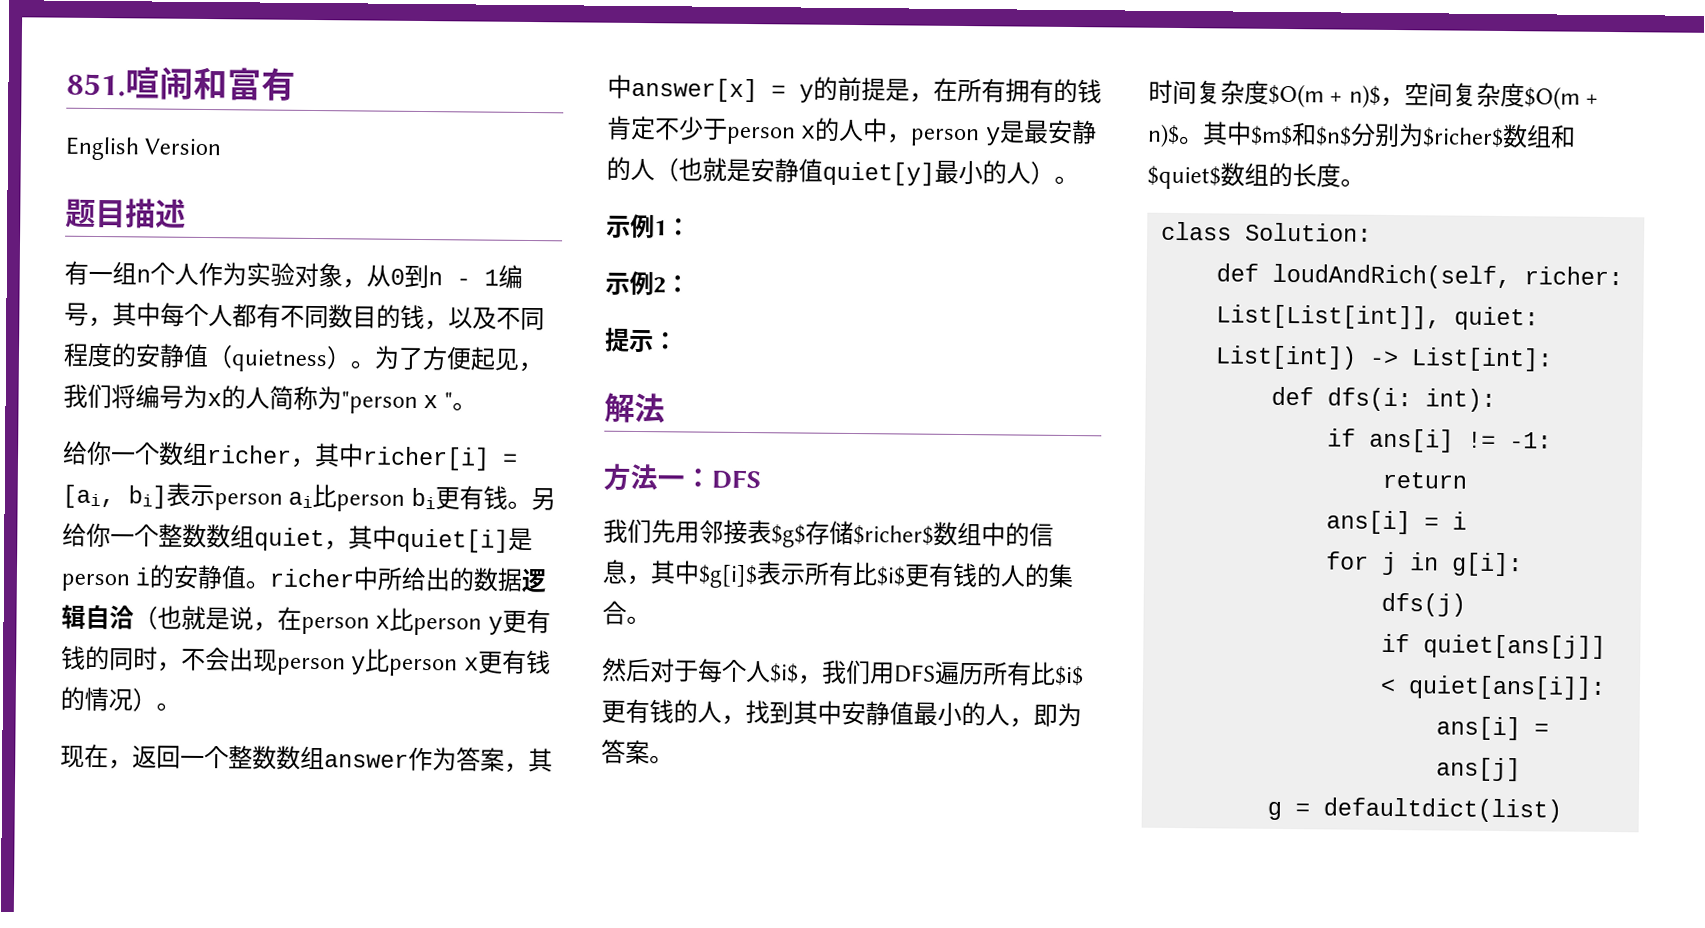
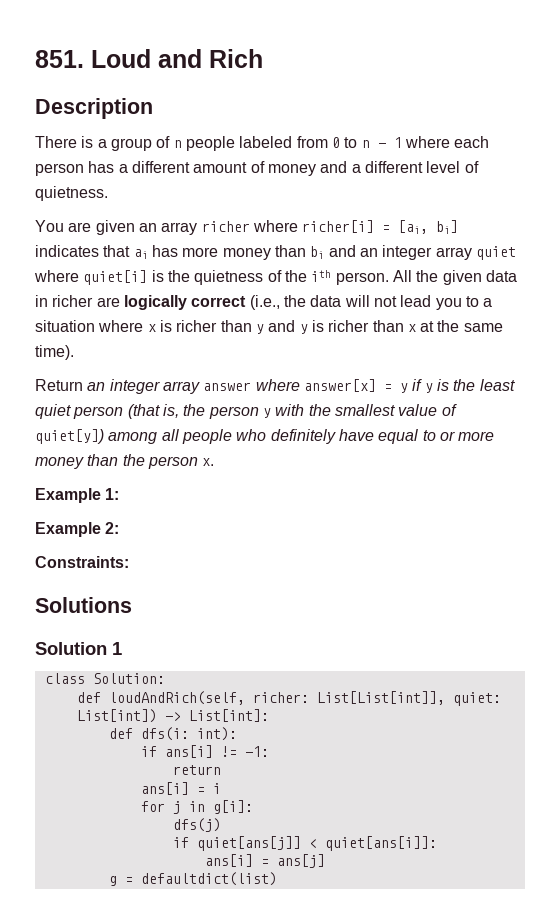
- 851.喧闹和富有
- English Version
- 题目描述
- 有一组n个人作为实验对象，从0到n - 1编号，其中每个人都有不同数目的钱，以及不同程度的安静值（quietness）。为了方便起见，我们将编号为x的人简称为"person x "。
- 给你一个数组richer，其中richer[i] = [ai, bi]表示person ai比person bi更有钱。另给你一个整数数组quiet，其中quiet[i]是person i的安静值。richer中所给出的数据逻辑自洽（也就是说，在person x比person y更有钱的同时，不会出现person y比person x更有钱的情况）。
- 现在，返回一个整数数组answer作为答案，其中answer[x] = y的前提是，在所有拥有的钱肯定不少于person x的人中，person y是最安静的人（也就是安静值quiet[y]最小的人）。
- 示例1：
- 示例2：
- 提示：
- 解法
- 方法一：DFS
- 我们先用邻接表$g$存储$richer$数组中的信息，其中$g[i]$表示所有比$i$更有钱的人的集合。
- 然后对于每个人$i$，我们用DFS遍历所有比$i$更有钱的人，找到其中安静值最小的人，即为答案。
- 时间复杂度$O(m + n)$，空间复杂度$O(m + n)$。其中$m$和$n$分别为$richer$数组和$quiet$数组的长度。
+ 851. Loud and Rich
+ Description
+ There is a group of n people labeled from 0 to n - 1 where each person has a different amount of money and a different level of quietness.
+ You are given an array richer where richer[i] = [ai, bi] indicates that ai has more money than bi and an integer array quiet where quiet[i] is the quietness of the ith person. All the given data in richer are logically correct (i.e., the data will not lead you to a situation where x is richer than y and y is richer than x at the same time).
+ Return an integer array answer where answer[x] = y if y is the least quiet person (that is, the person y with the smallest value of quiet[y]) among all people who definitely have equal to or more money than the person x.
+ Example 1:
+ Example 2:
+ Constraints:
+ Solutions
+ Solution 1

